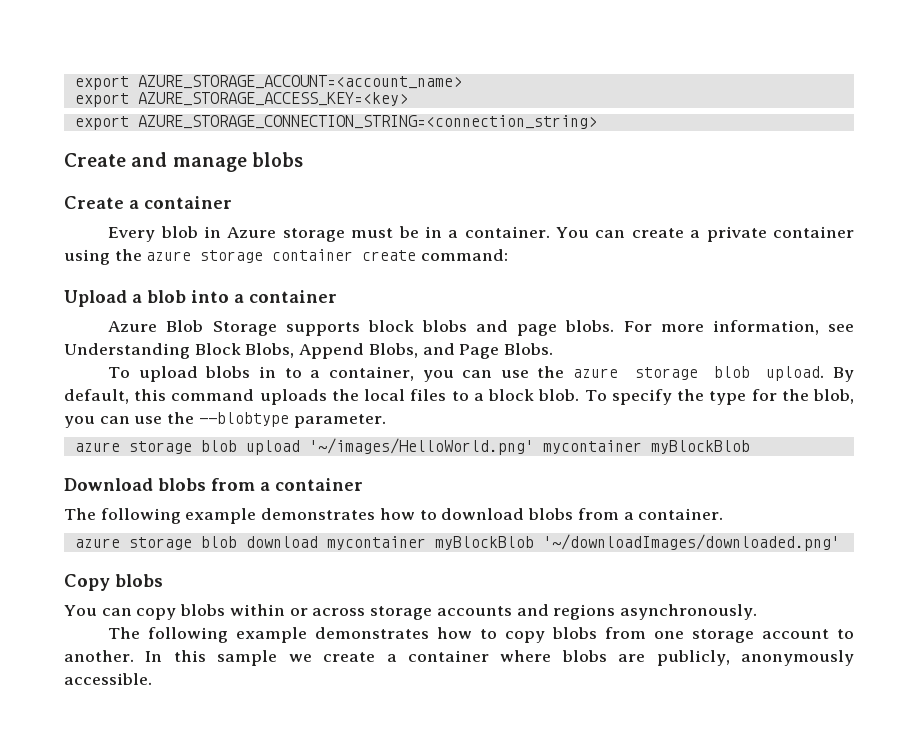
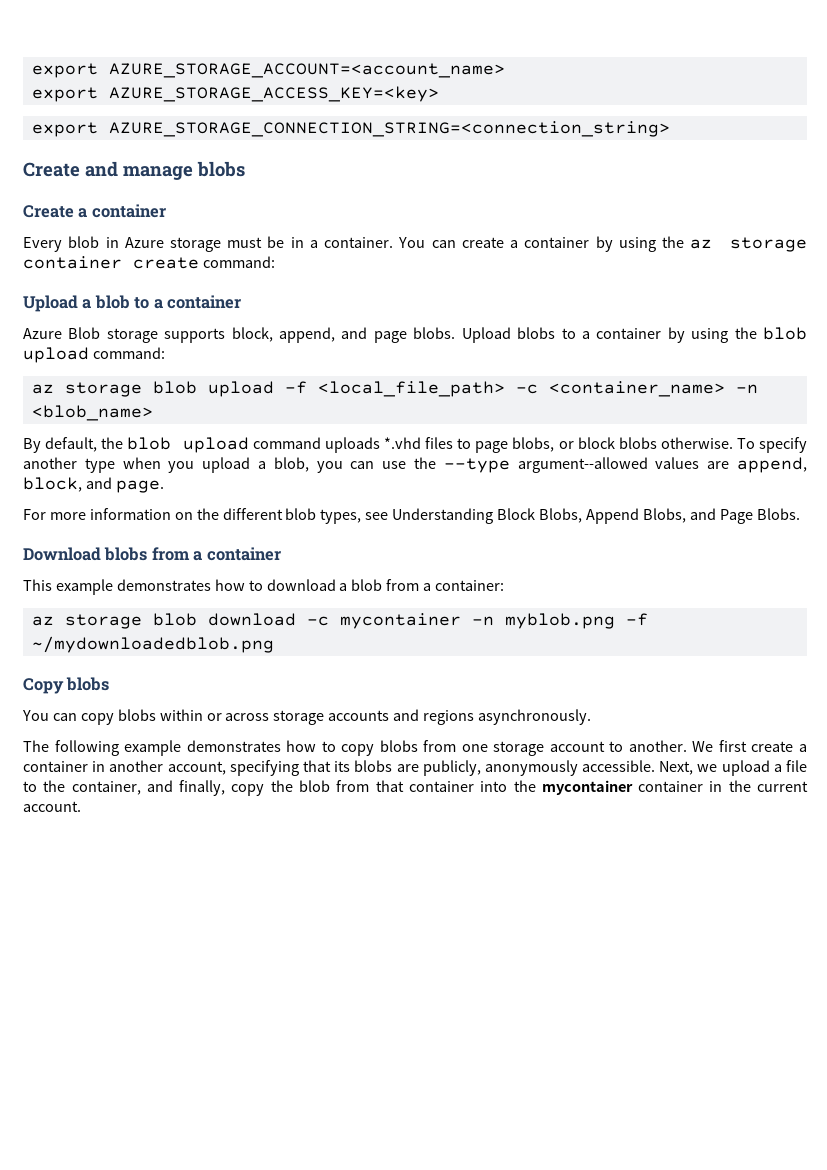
- You can create a private container using the azure storage container create command:
+ You can create a container by using the az storage container create command:
- Upload a blob into a container
+ Upload a blob to a container
- Azure Blob Storage supports block blobs and page blobs. For more information, see Understanding Block Blobs, Append Blobs, and Page Blobs.
+ Azure Blob storage supports block, append, and page blobs. Upload blobs to a container by using the blob upload command:
+ az storage blob upload -f <local_file_path> -c <container_name> -n <blob_name>
+ By default, the blob upload command uploads *.vhd files to page blobs, or block blobs otherwise. To specify another type when you upload a blob, you can use the --type argument--allowed values are append, block, and page.
+ For more information on the different blob types, see Understanding Block Blobs, Append Blobs, and Page Blobs.
- To upload blobs in to a container, you can use the azure storage blob upload. By default, this command uploads the local files to a block blob. To specify the type for the blob, you can use the --blobtype parameter.
- azure storage blob upload '~/images/HelloWorld.png' mycontainer myBlockBlob
- The following example demonstrates how to download blobs from a container.
- azure storage blob download mycontainer myBlockBlob '~/downloadImages/downloaded.png'
+ This example demonstrates how to download a blob from a container:
+ az storage blob download -c mycontainer -n myblob.png -f ~/mydownloadedblob.png
- In this sample we create a container where blobs are publicly, anonymously accessible.
+ We first create a container in another account, specifying that its blobs are publicly, anonymously accessible.
+ Next, we upload a file to the container, and finally, copy the blob from that container into the mycontainer container in the current account.

